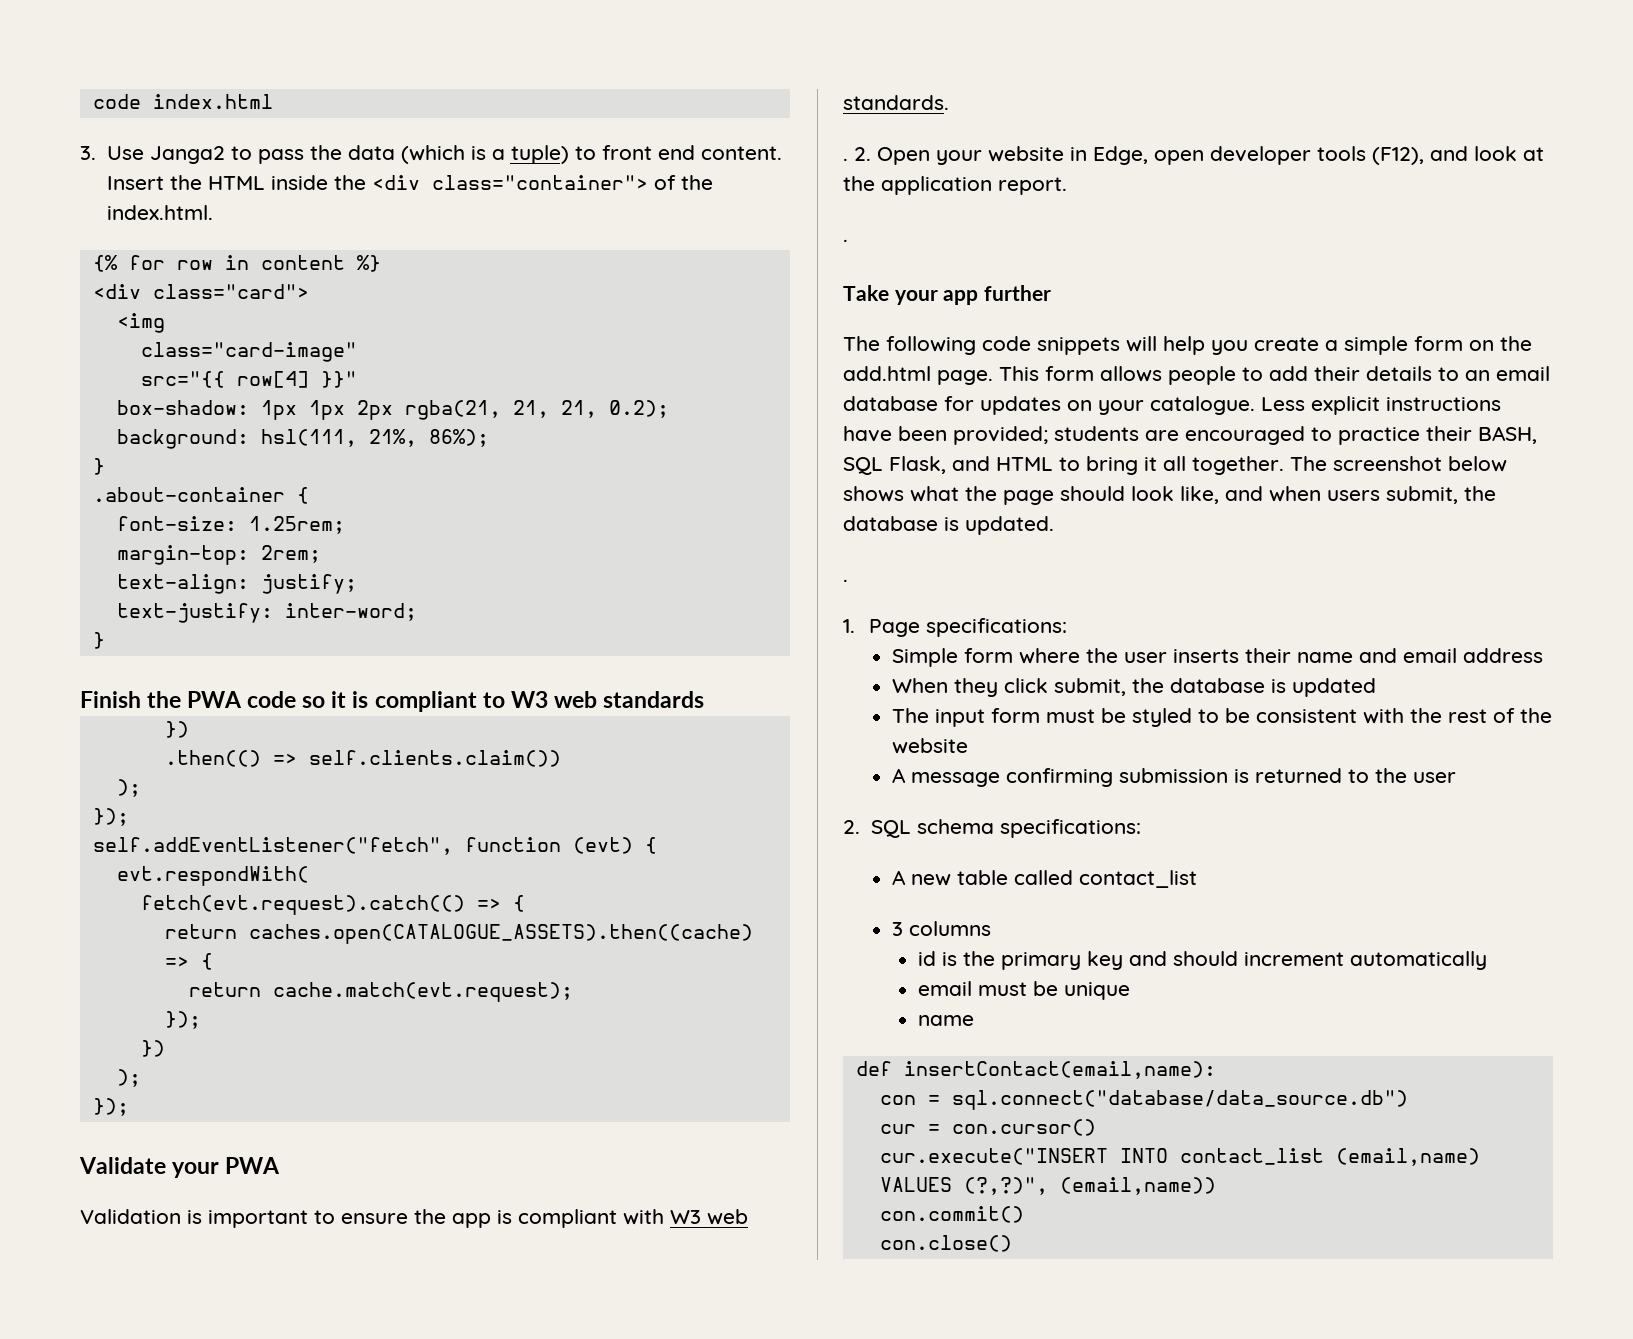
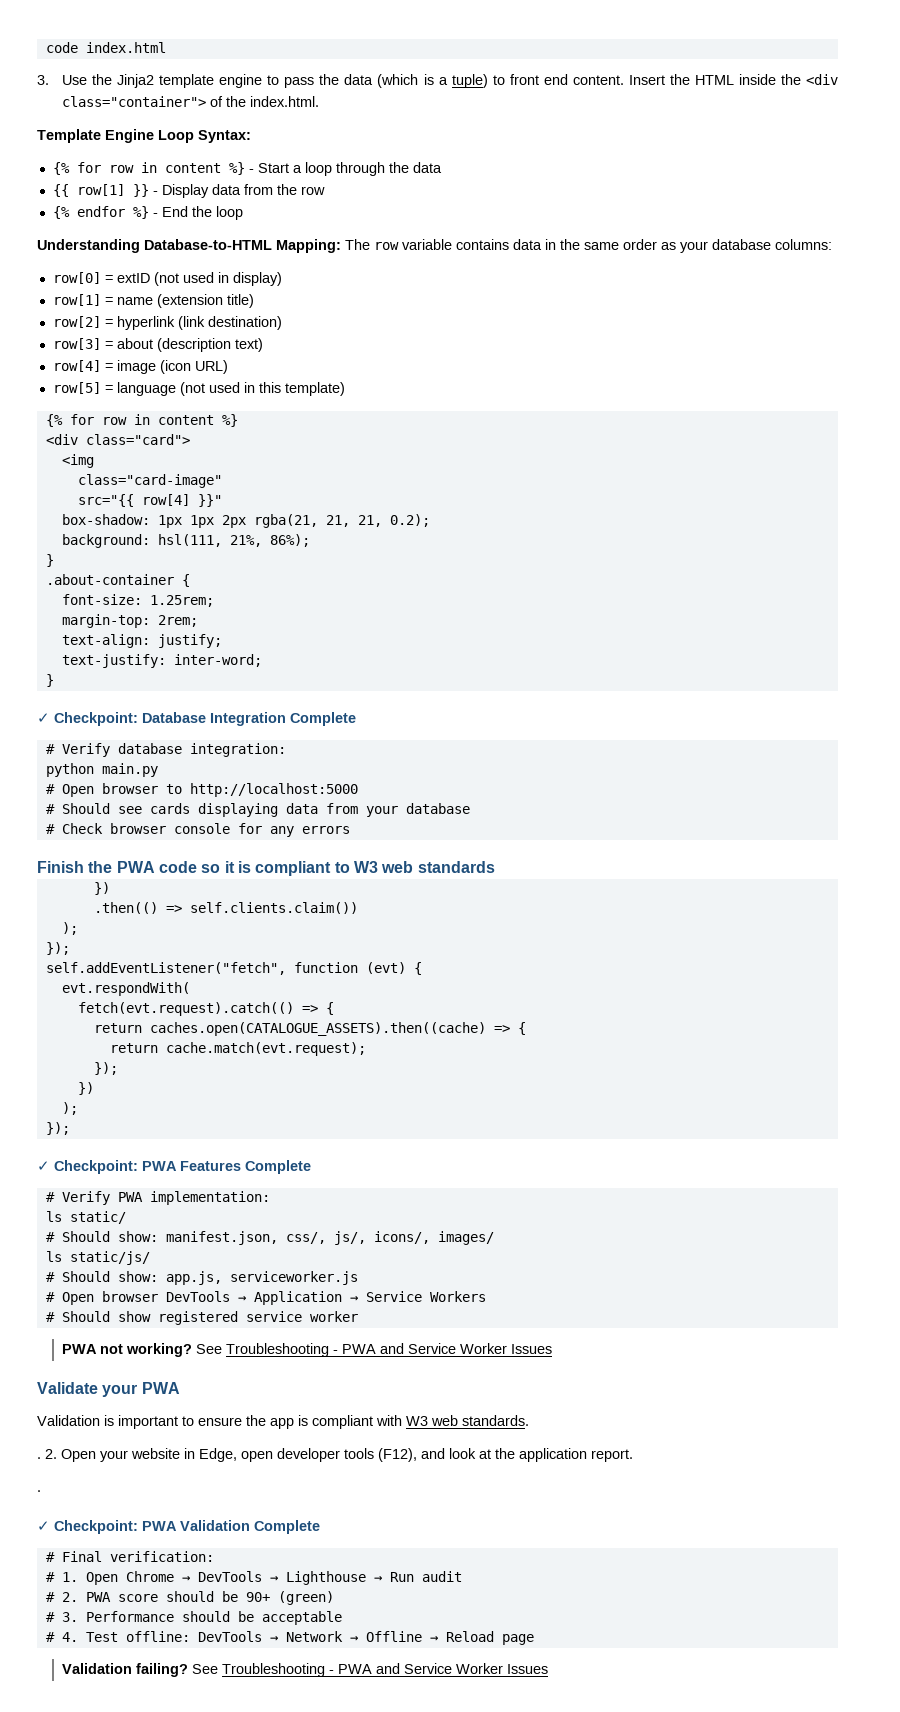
- 3. Use Janga2 to pass the data (which is a tuple) to front end content.
+ 3. Use the Jinja2 template engine to pass the data (which is a tuple) to front end content.
+ Template Engine Loop Syntax:
+ {% for row in content %} - Start a loop through the data
+ {{ row[1] }} - Display data from the row
+ {% endfor %} - End the loop
+ Understanding Database-to-HTML Mapping: The row variable contains data in the same order as your database columns:
+ row[0] = extID (not used in display)
+ row[1] = name (extension title)
+ row[2] = hyperlink (link destination)
+ row[3] = about (description text)
+ row[4] = image (icon URL)
+ row[5] = language (not used in this template)
+ ✓ Checkpoint: Database Integration Complete
+ # Verify database integration:
+ python main.py
+ # Open browser to http://localhost:5000
+ # Should see cards displaying data from your database
+ # Check browser console for any errors
+ ✓ Checkpoint: PWA Features Complete
+ # Verify PWA implementation:
+ ls static/
+ # Should show: manifest.json, css/, js/, icons/, images/
+ ls static/js/
+ # Should show: app.js, serviceworker.js
+ # Open browser DevTools → Application → Service Workers
+ # Should show registered service worker
+ PWA not working? See Troubleshooting - PWA and Service Worker Issues
- Take your app further
- The following code snippets will help you create a simple form on the add.html page. This form allows people to add their details to an email database for updates on your catalogue. Less explicit instructions have been provided; students are encouraged to practice their BASH, SQL Flask, and HTML to bring it all together. The screenshot below shows what the page should look like, and when users submit, the database is updated.
- .
- 1. Page specifications:
- Simple form where the user inserts their name and email address
- When they click submit, the database is updated
- The input form must be styled to be consistent with the rest of the website
- A message confirming submission is returned to the user
- 2. SQL schema specifications:
- A new table called contact_list
- 3 columns
- id is the primary key and should increment automatically
- email must be unique
- name
- def insertContact(email,name):
- con = sql.connect("database/data_source.db")
- cur = con.cursor()
- cur.execute("INSERT INTO contact_list (email,name) VALUES (?,?)", (email,name))
- con.commit()
- con.close()
+ ✓ Checkpoint: PWA Validation Complete
+ # Final verification:
+ # 1. Open Chrome → DevTools → Lighthouse → Run audit
+ # 2. PWA score should be 90+ (green)
+ # 3. Performance should be acceptable
+ # 4. Test offline: DevTools → Network → Offline → Reload page
+ Validation failing? See Troubleshooting - PWA and Service Worker Issues

